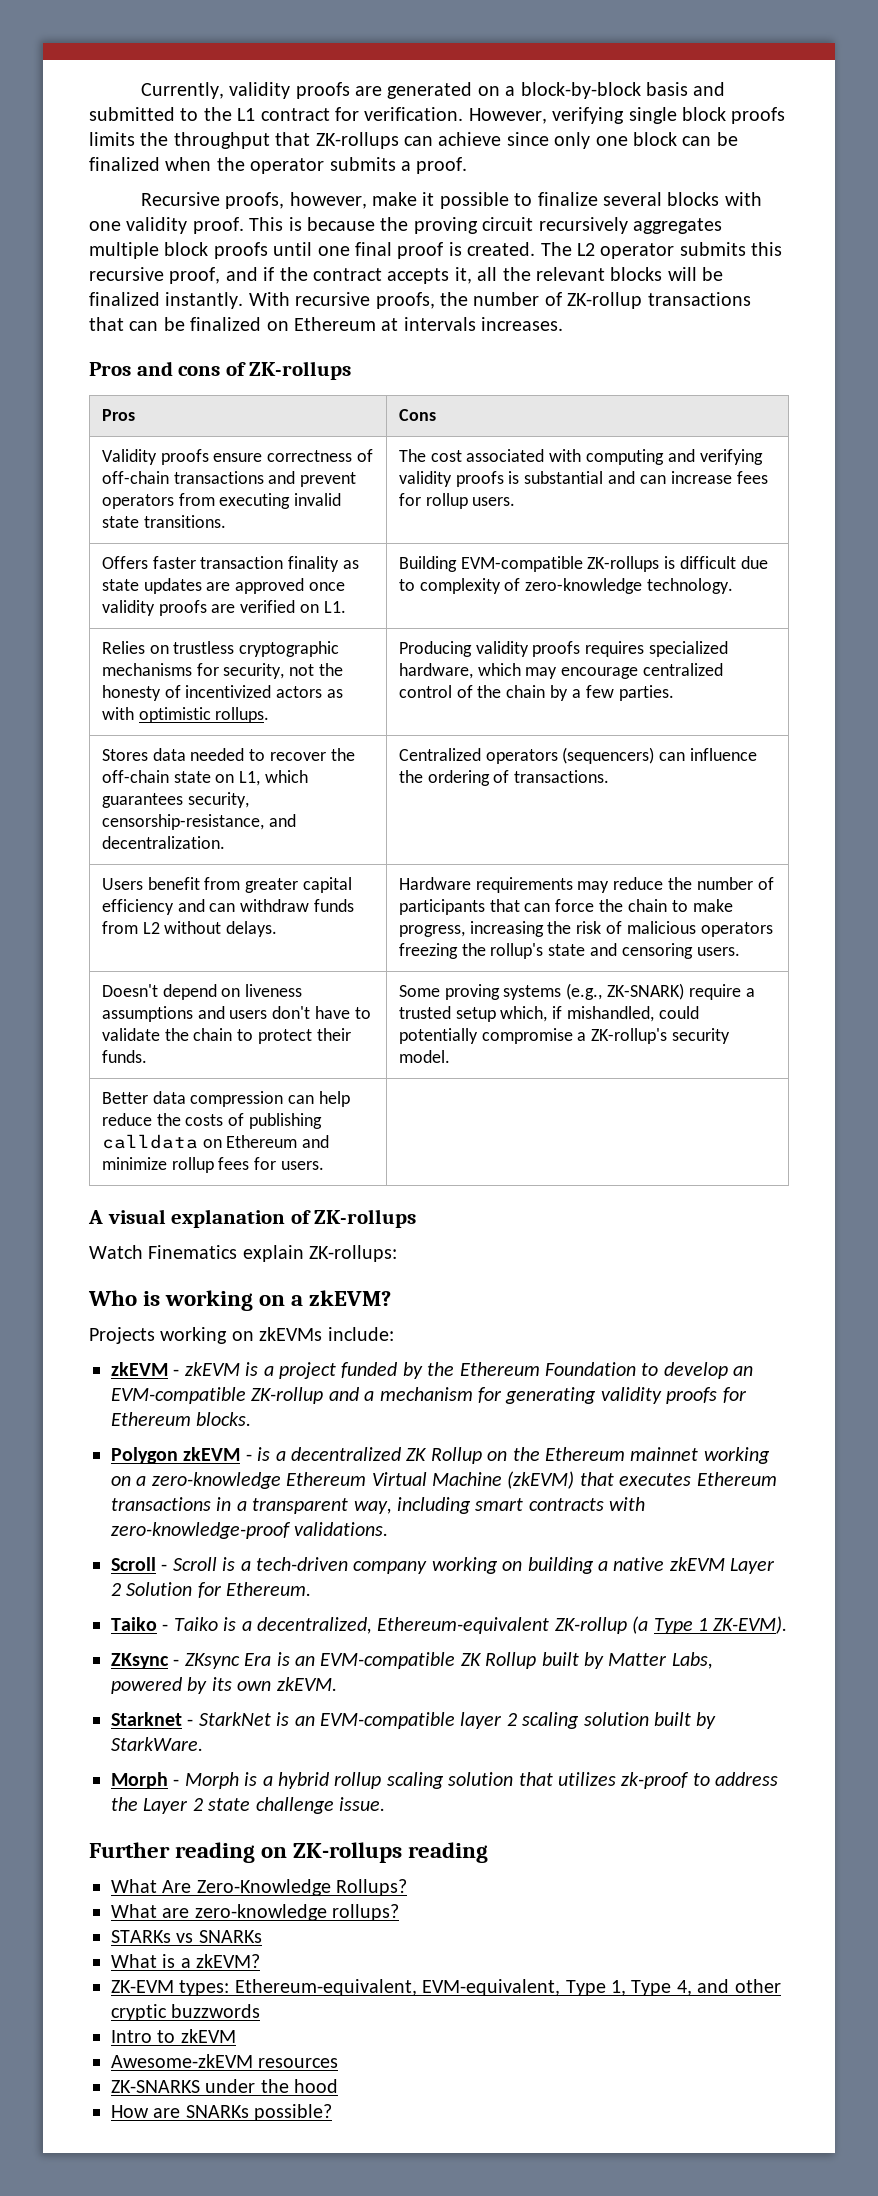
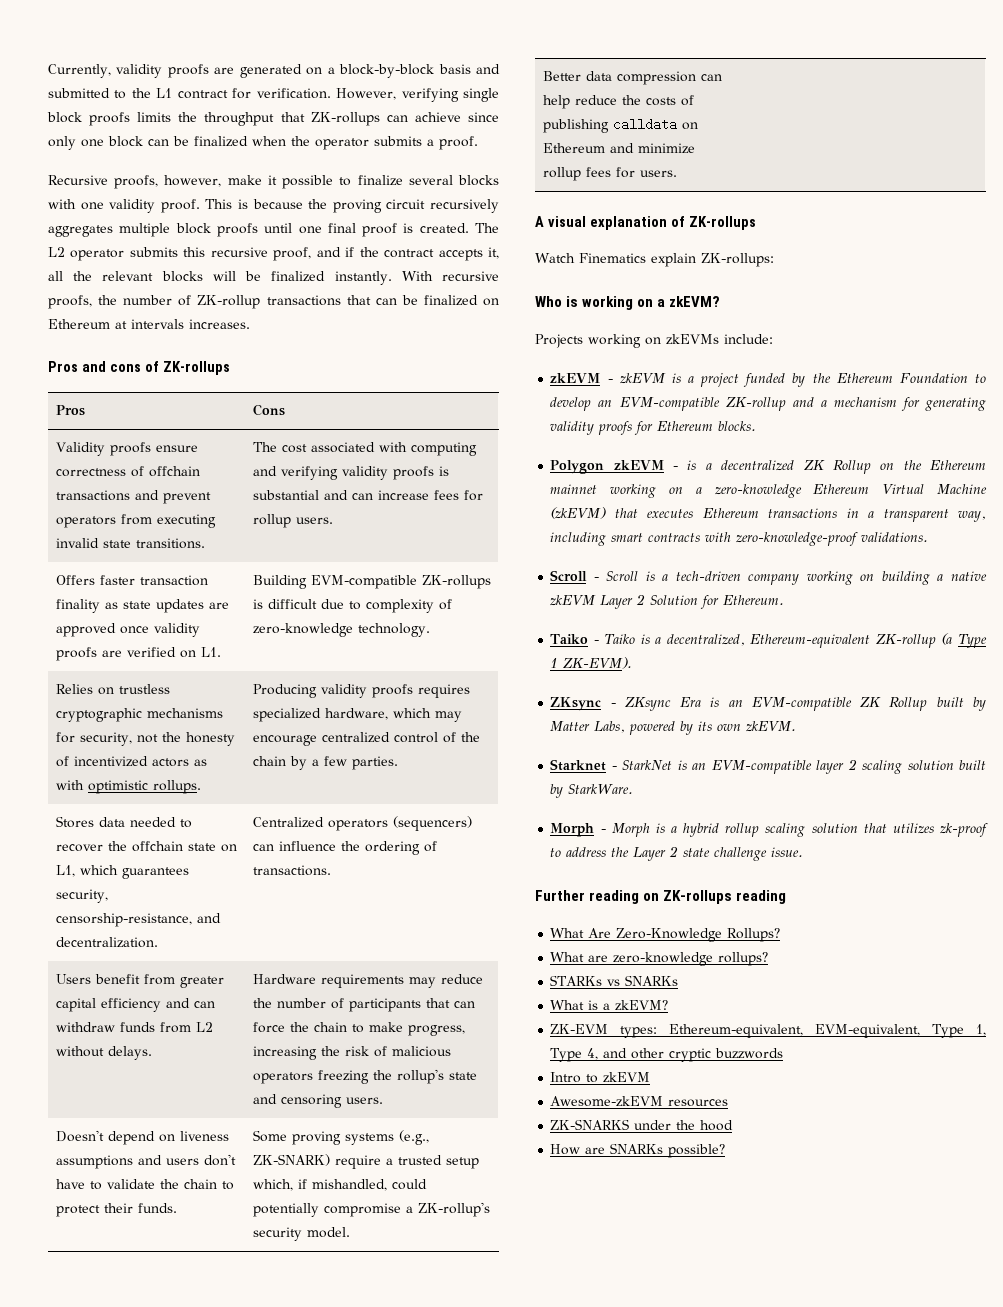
- Validity proofs ensure correctness of off-chain transactions and prevent operators from executing invalid state transitions. | The cost associated with computing and verifying validity proofs is substantial and can increase fees for rollup users.
+ Validity proofs ensure correctness of offchain transactions and prevent operators from executing invalid state transitions. | The cost associated with computing and verifying validity proofs is substantial and can increase fees for rollup users.
- Stores data needed to recover the off-chain state on L1, which guarantees security, censorship-resistance, and decentralization. | Centralized operators (sequencers) can influence the ordering of transactions.
+ Stores data needed to recover the offchain state on L1, which guarantees security, censorship-resistance, and decentralization. | Centralized operators (sequencers) can influence the ordering of transactions.

